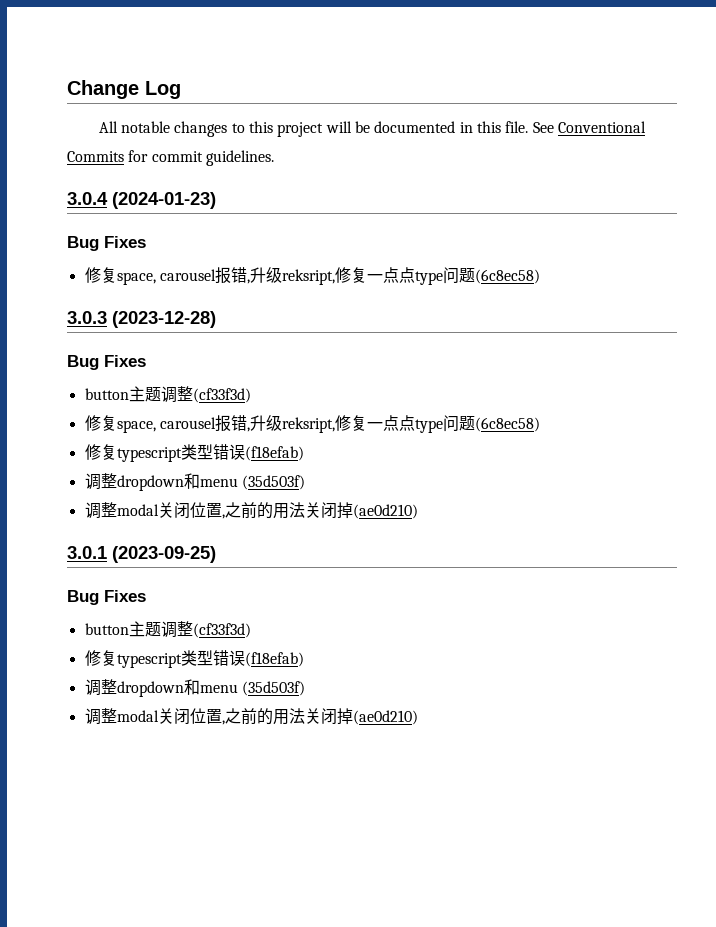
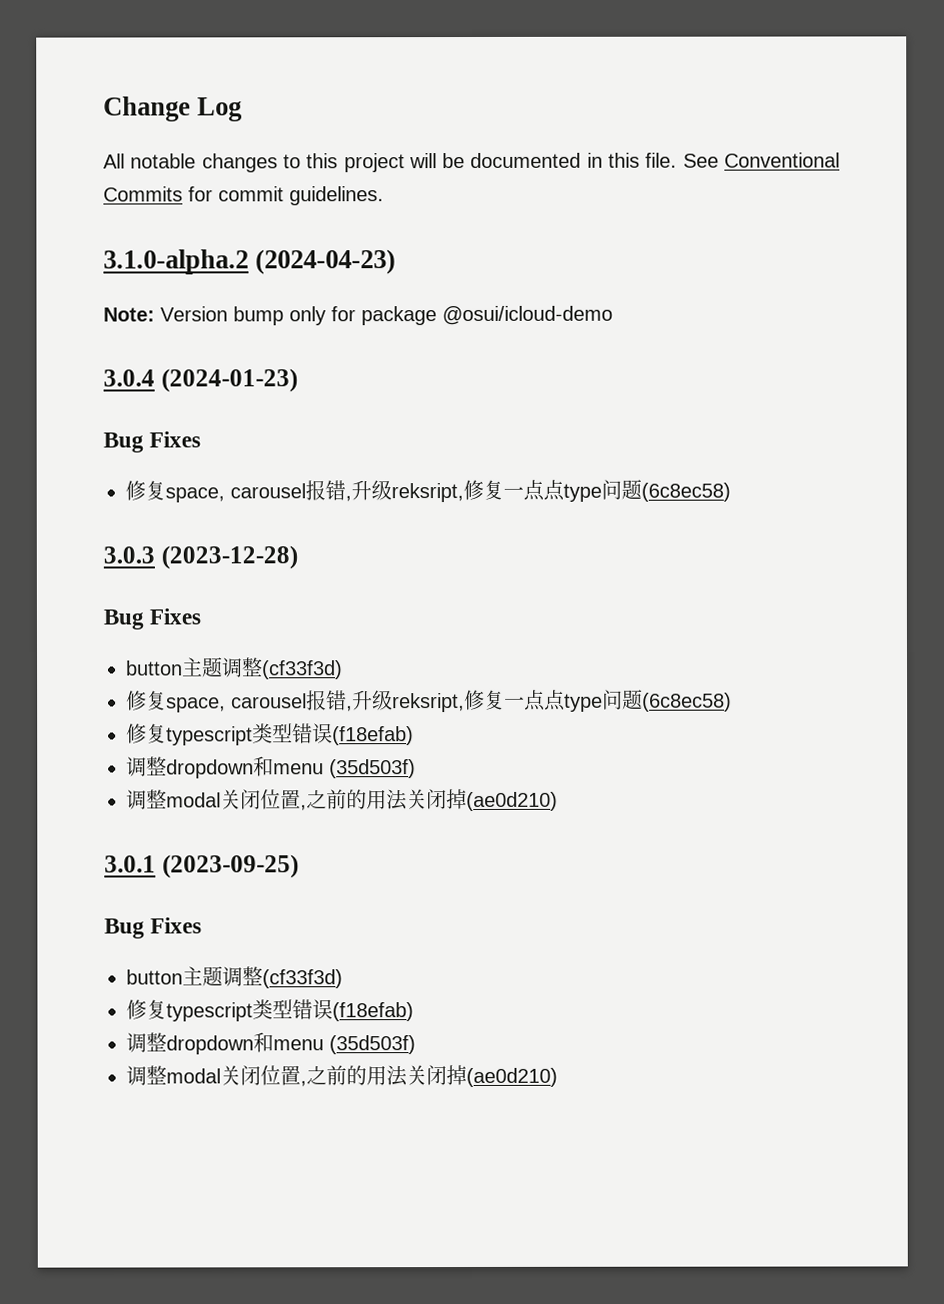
+ 3.1.0-alpha.2 (2024-04-23)
+ Note: Version bump only for package @osui/icloud-demo

